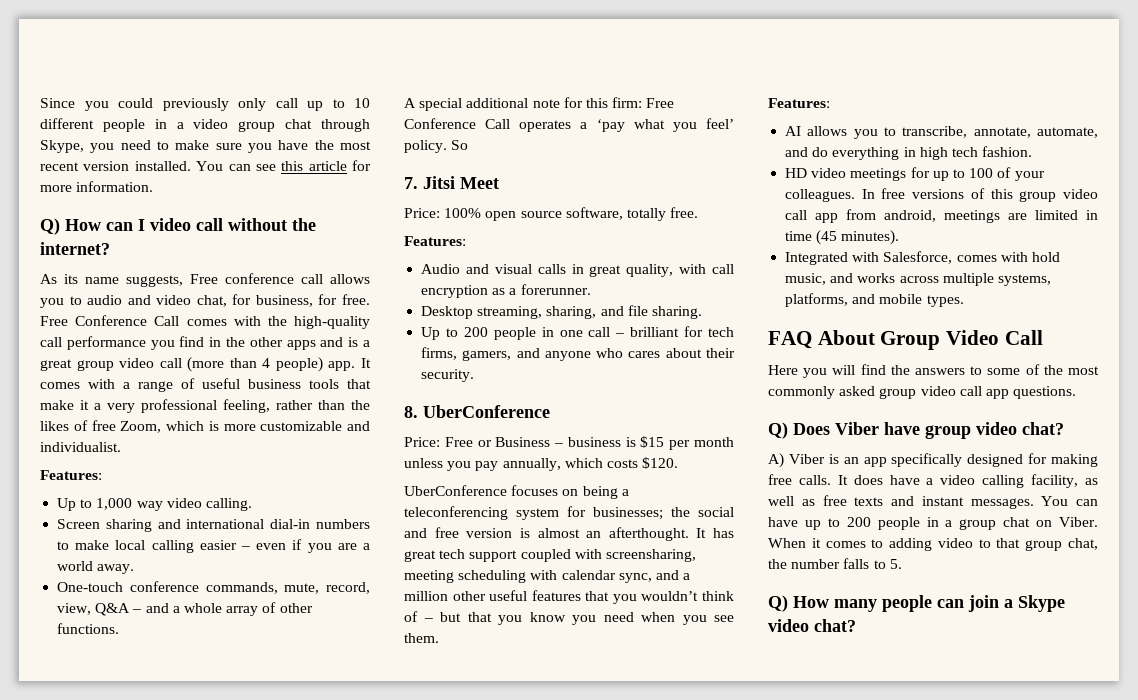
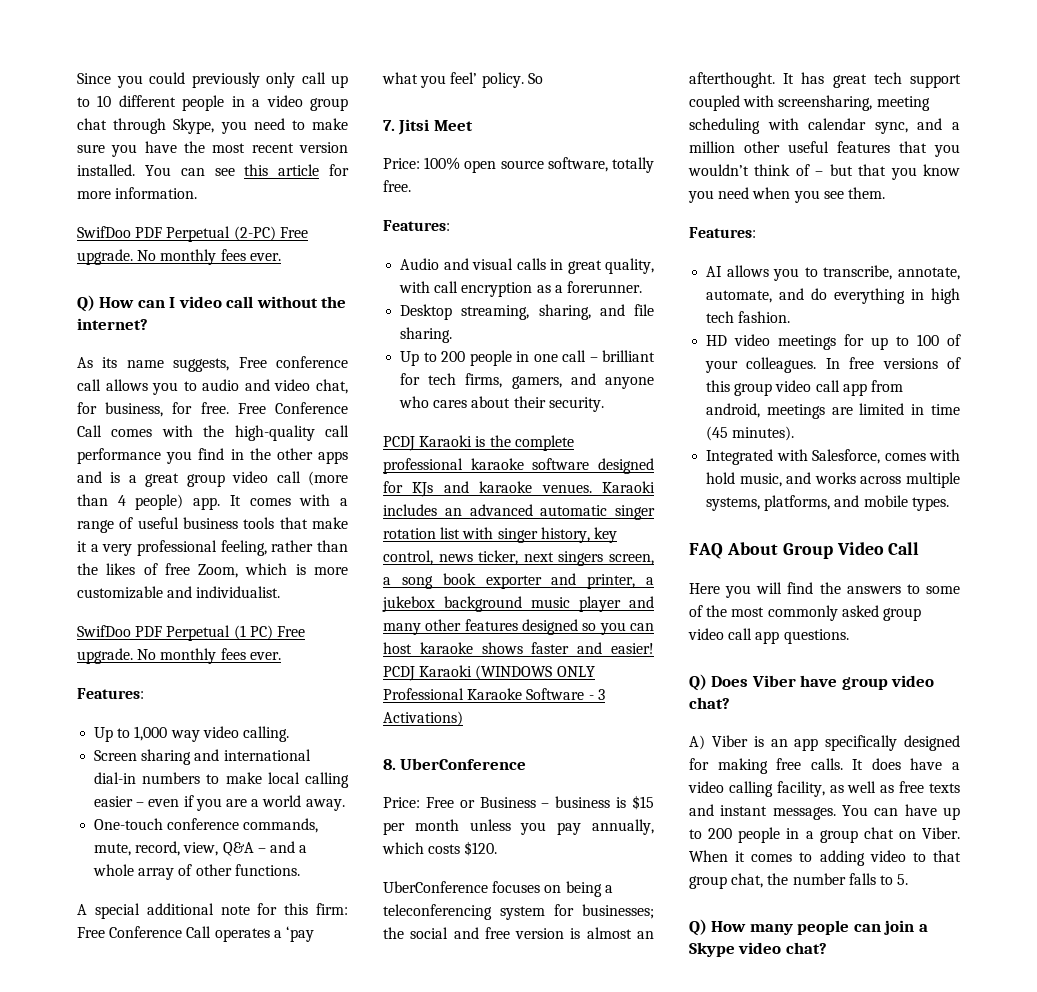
+ SwifDoo PDF Perpetual (2-PC) Free upgrade. No monthly fees ever.
+ SwifDoo PDF Perpetual (1 PC) Free upgrade. No monthly fees ever.
+ PCDJ Karaoki is the complete professional karaoke software designed for KJs and karaoke venues. Karaoki includes an advanced automatic singer rotation list with singer history, key control, news ticker, next singers screen, a song book exporter and printer, a jukebox background music player and many other features designed so you can host karaoke shows faster and easier! PCDJ Karaoki (WINDOWS ONLY Professional Karaoke Software - 3 Activations)

